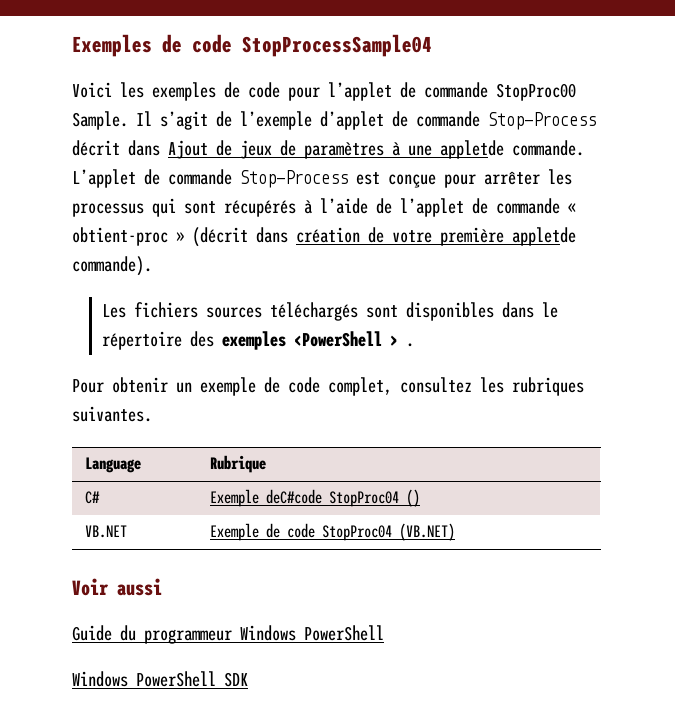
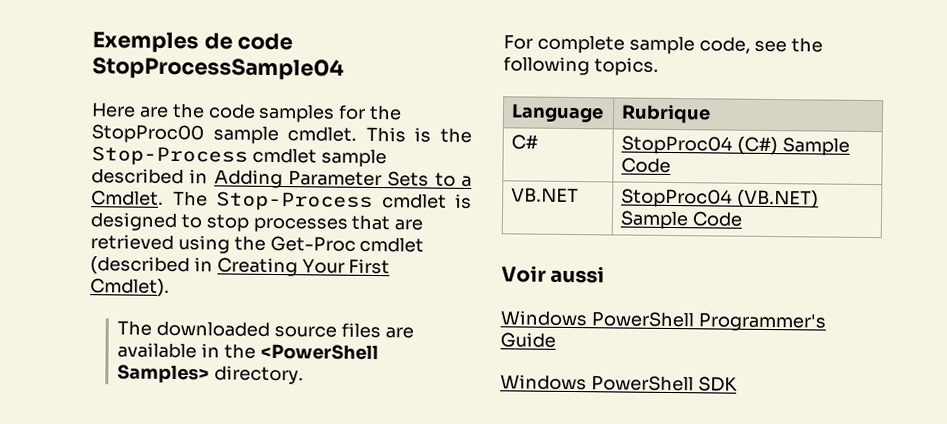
- Voici les exemples de code pour l’applet de commande StopProc00 Sample. Il s’agit de l’exemple d’applet de commande Stop-Process décrit dans Ajout de jeux de paramètres à une appletde commande. L’applet de commande Stop-Process est conçue pour arrêter les processus qui sont récupérés à l’aide de l’applet de commande « obtient-proc » (décrit dans création de votre première appletde commande).
- Les fichiers sources téléchargés sont disponibles dans le répertoire des exemples <PowerShell > .
- Pour obtenir un exemple de code complet, consultez les rubriques suivantes.
+ Here are the code samples for the StopProc00 sample cmdlet. This is the Stop-Process cmdlet sample described in Adding Parameter Sets to a Cmdlet. The Stop-Process cmdlet is designed to stop processes that are retrieved using the Get-Proc cmdlet (described in Creating Your First Cmdlet).
+ The downloaded source files are available in the <PowerShell Samples> directory.
+ For complete sample code, see the following topics.
  Language | Rubrique
- C# | Exemple deC#code StopProc04 ()
- VB.NET | Exemple de code StopProc04 (VB.NET)
+ C# | StopProc04 (C#) Sample Code
+ VB.NET | StopProc04 (VB.NET) Sample Code
- Guide du programmeur Windows PowerShell
+ Windows PowerShell Programmer's Guide

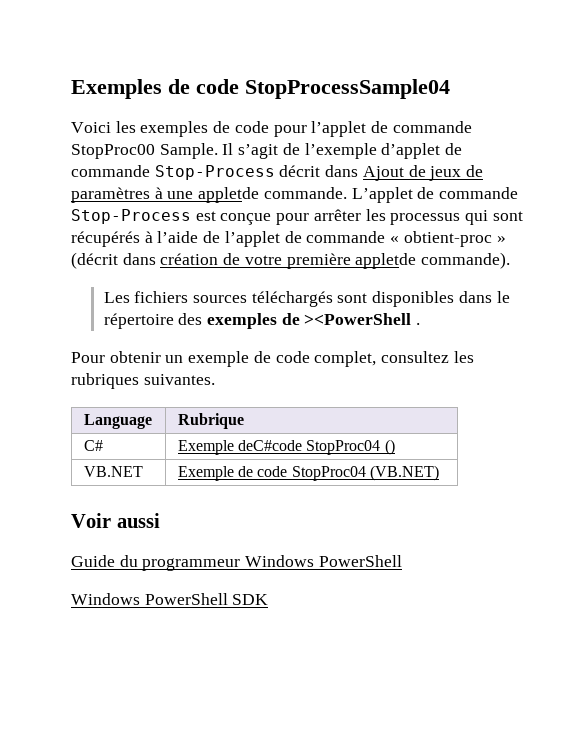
- Here are the code samples for the StopProc00 sample cmdlet. This is the Stop-Process cmdlet sample described in Adding Parameter Sets to a Cmdlet. The Stop-Process cmdlet is designed to stop processes that are retrieved using the Get-Proc cmdlet (described in Creating Your First Cmdlet).
- The downloaded source files are available in the <PowerShell Samples> directory.
- For complete sample code, see the following topics.
+ Voici les exemples de code pour l’applet de commande StopProc00 Sample. Il s’agit de l’exemple d’applet de commande Stop-Process décrit dans Ajout de jeux de paramètres à une appletde commande. L’applet de commande Stop-Process est conçue pour arrêter les processus qui sont récupérés à l’aide de l’applet de commande « obtient-proc » (décrit dans création de votre première appletde commande).
+ Les fichiers sources téléchargés sont disponibles dans le répertoire des exemples de ><PowerShell .
+ Pour obtenir un exemple de code complet, consultez les rubriques suivantes.
  Language | Rubrique
- C# | StopProc04 (C#) Sample Code
- VB.NET | StopProc04 (VB.NET) Sample Code
+ C# | Exemple deC#code StopProc04 ()
+ VB.NET | Exemple de code StopProc04 (VB.NET)
- Windows PowerShell Programmer's Guide
+ Guide du programmeur Windows PowerShell

